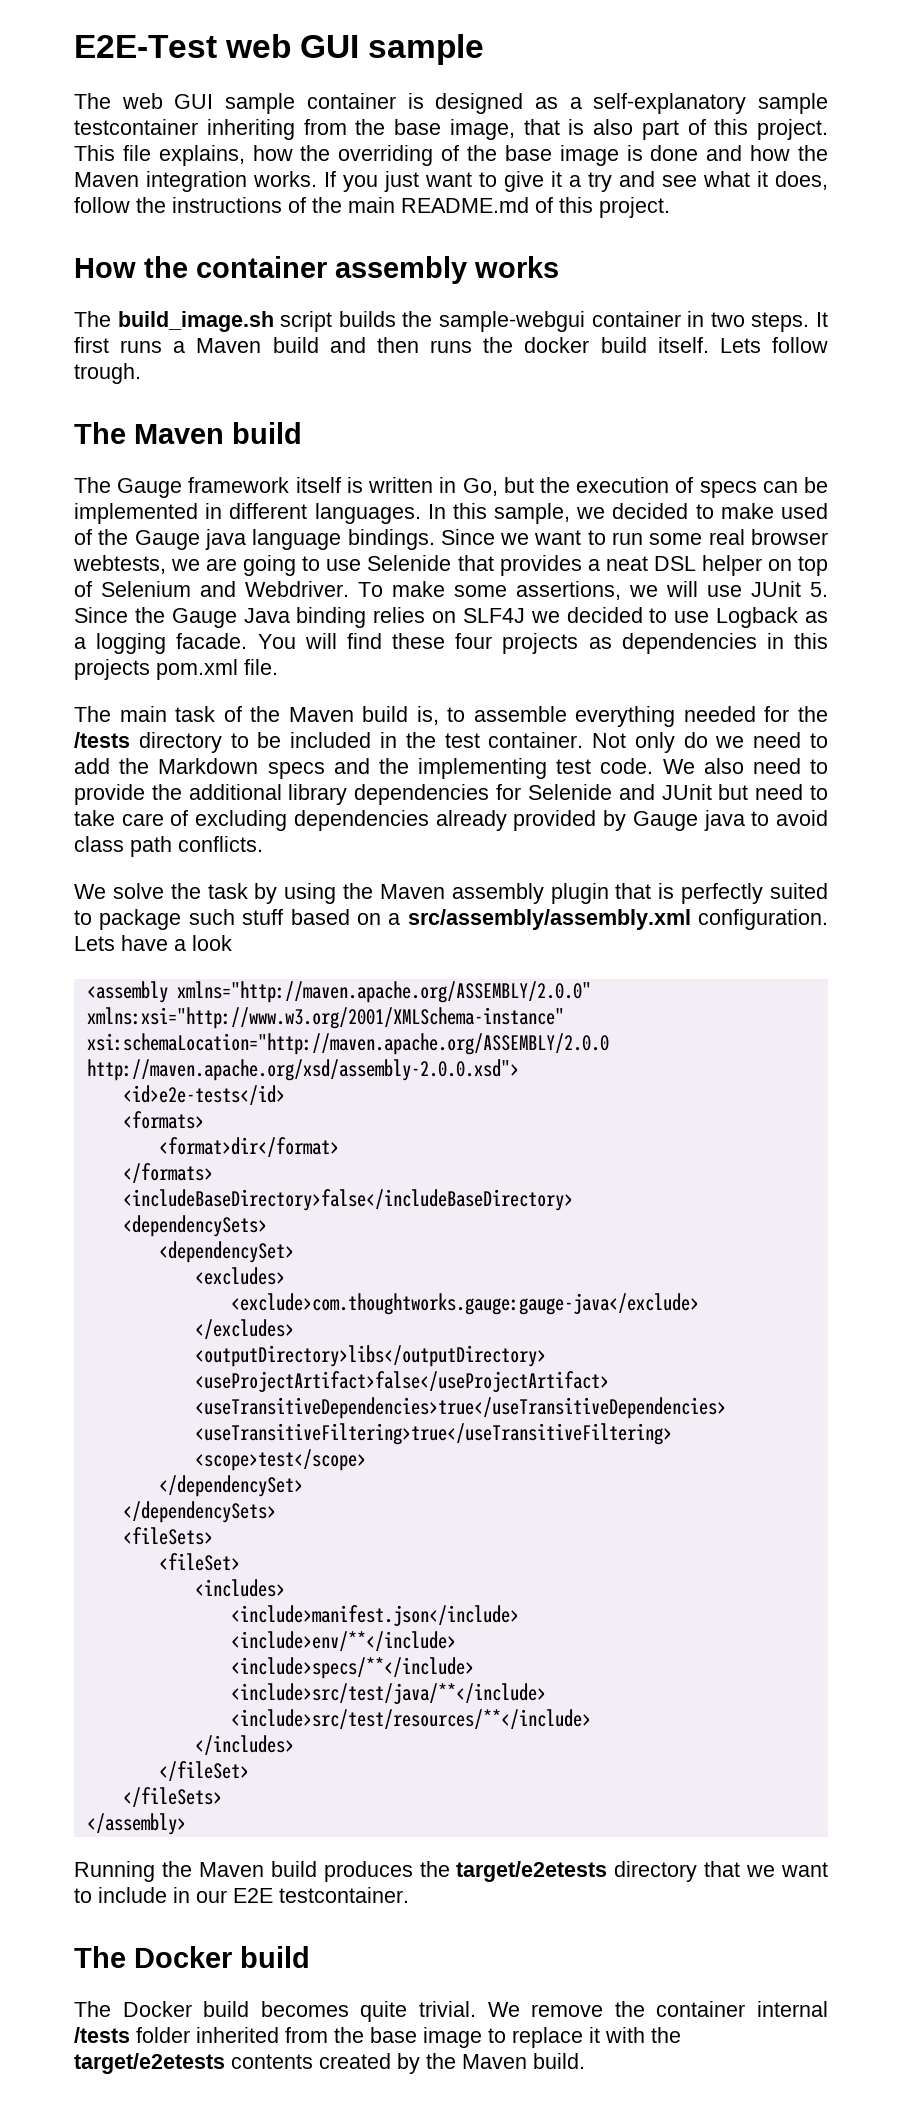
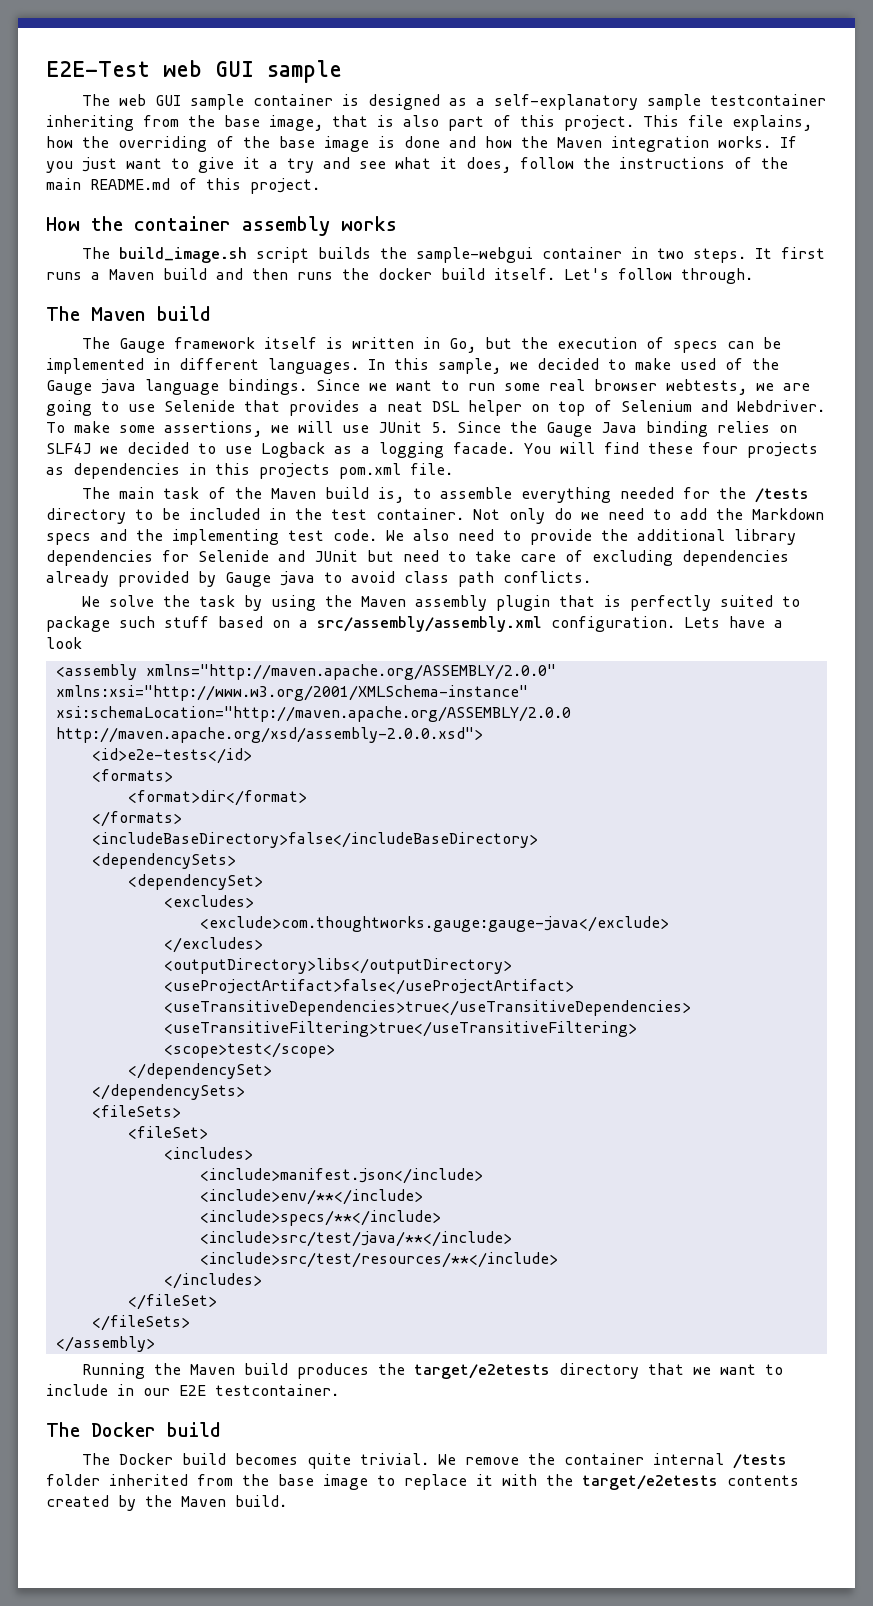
- Lets follow trough.
+ Let's follow through.

